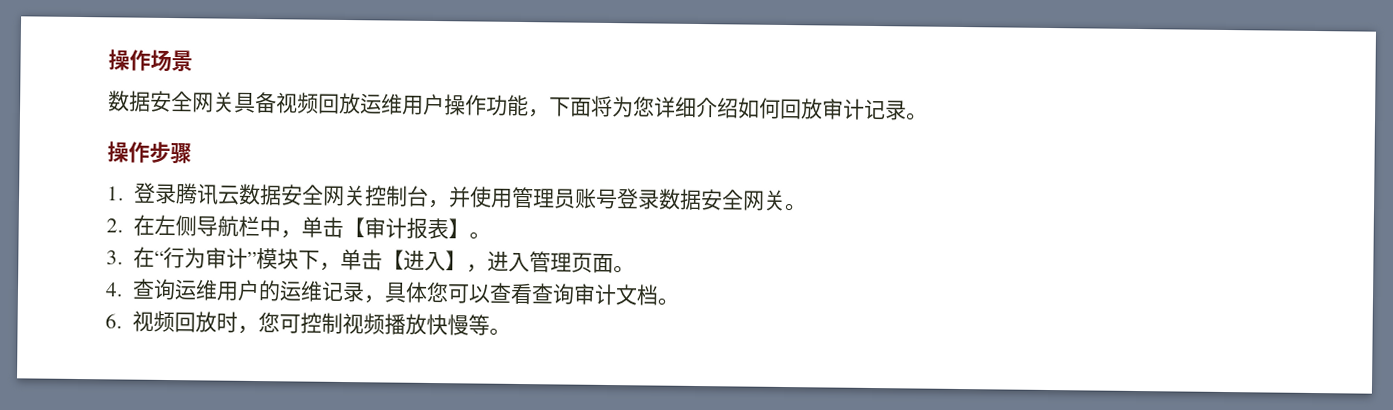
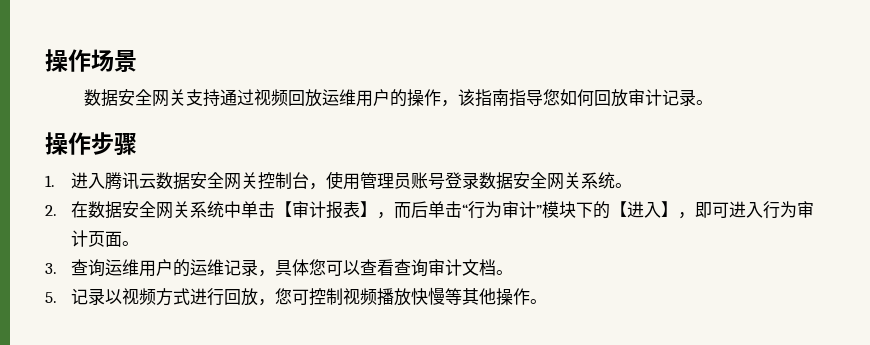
- 数据安全网关具备视频回放运维用户操作功能，下面将为您详细介绍如何回放审计记录。
+ 数据安全网关支持通过视频回放运维用户的操作，该指南指导您如何回放审计记录。
- 1.登录腾讯云数据安全网关控制台，并使用管理员账号登录数据安全网关。
+ 1.进入腾讯云数据安全网关控制台，使用管理员账号登录数据安全网关系统。
- 2.在左侧导航栏中，单击【审计报表】。
- 3.在“行为审计”模块下，单击【进入】，进入管理页面。
+ 2.在数据安全网关系统中单击【审计报表】，而后单击“行为审计”模块下的【进入】，即可进入行为审计页面。
- 4.查询运维用户的运维记录，具体您可以查看查询审计文档。
+ 3.查询运维用户的运维记录，具体您可以查看查询审计文档。
- 6.视频回放时，您可控制视频播放快慢等。
+ 5.记录以视频方式进行回放，您可控制视频播放快慢等其他操作。

